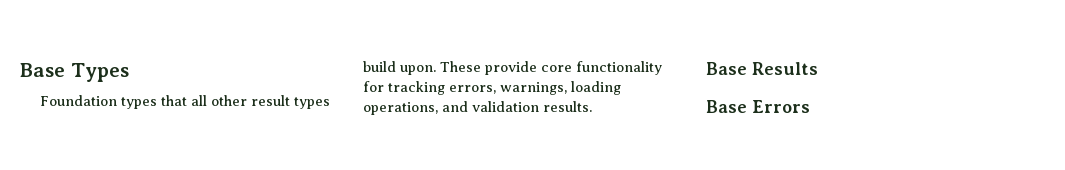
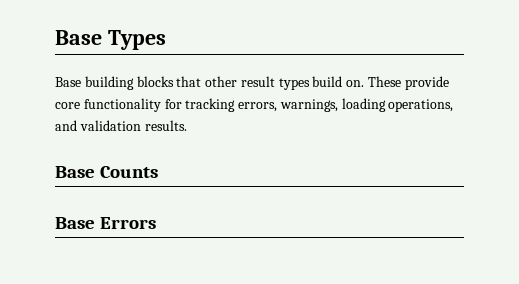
- Foundation types that all other result types build upon.
+ Base building blocks that other result types build on.
- Base Results
+ Base Counts

